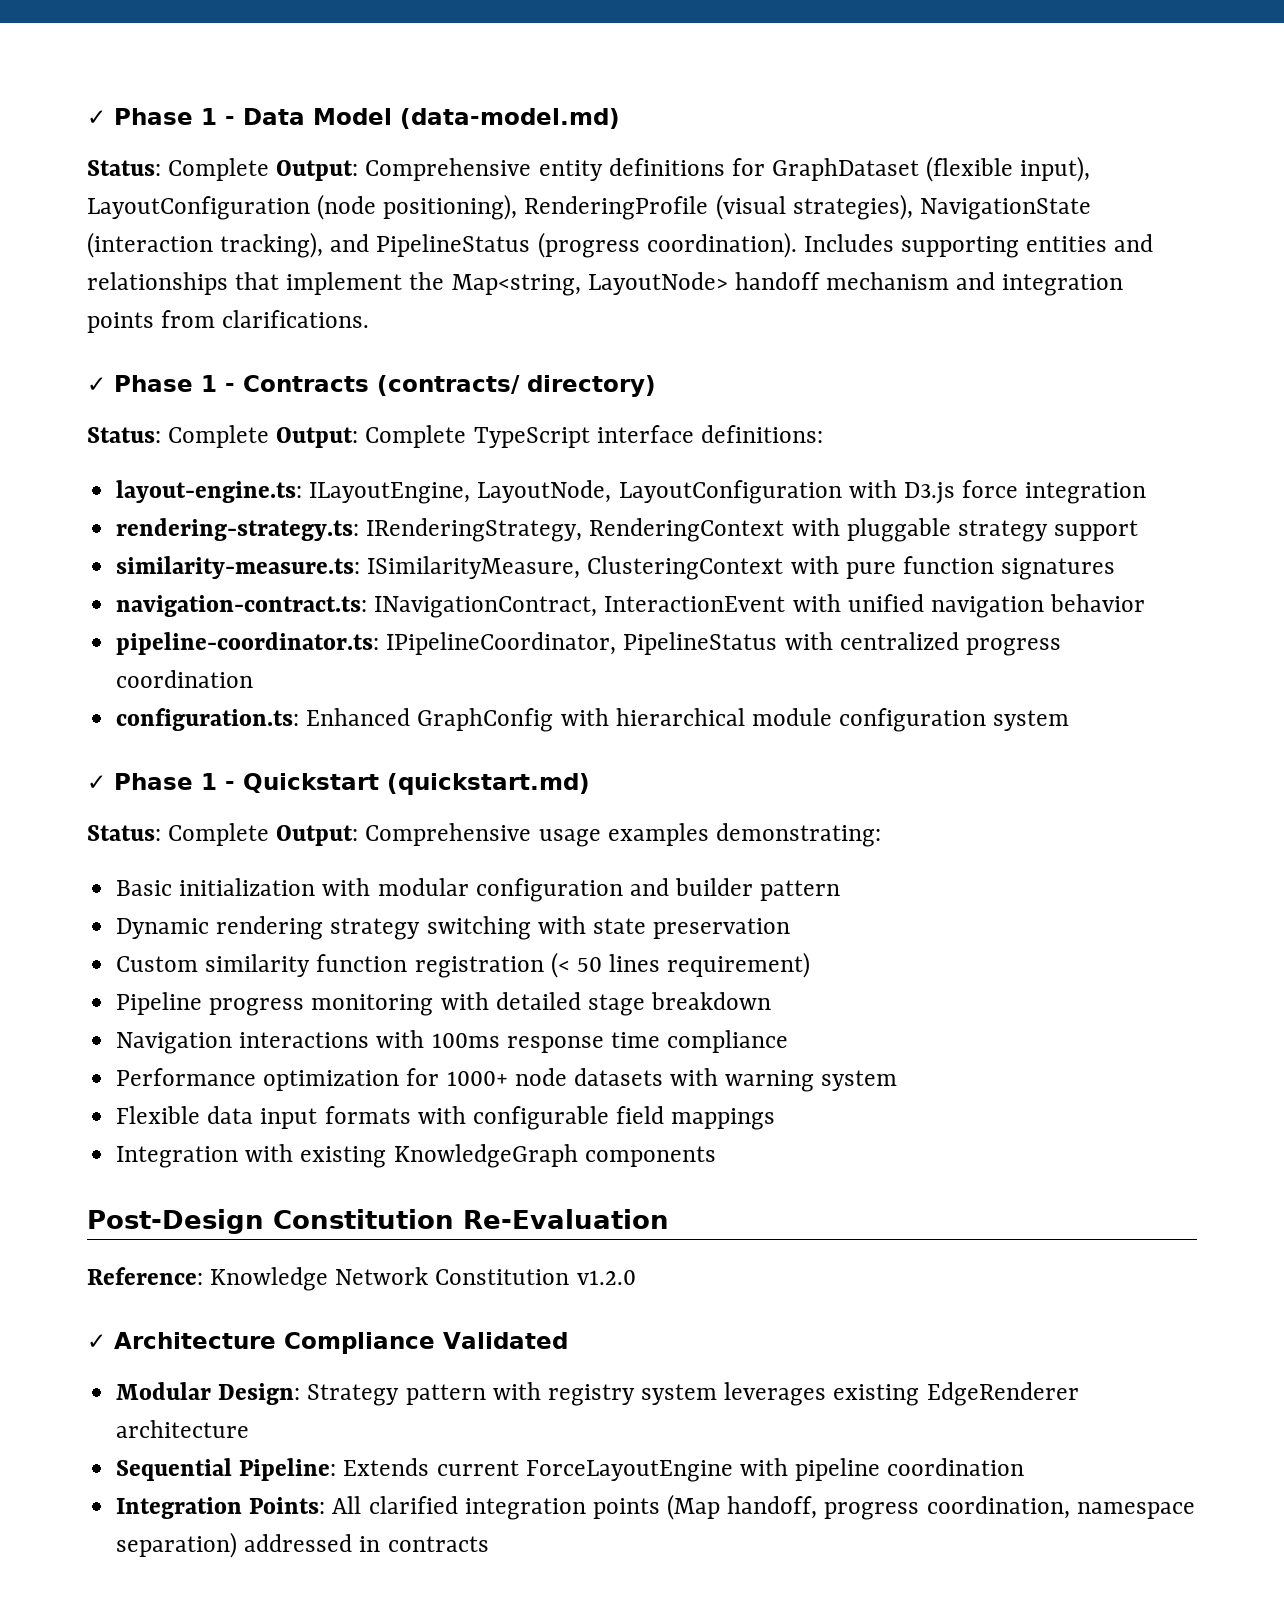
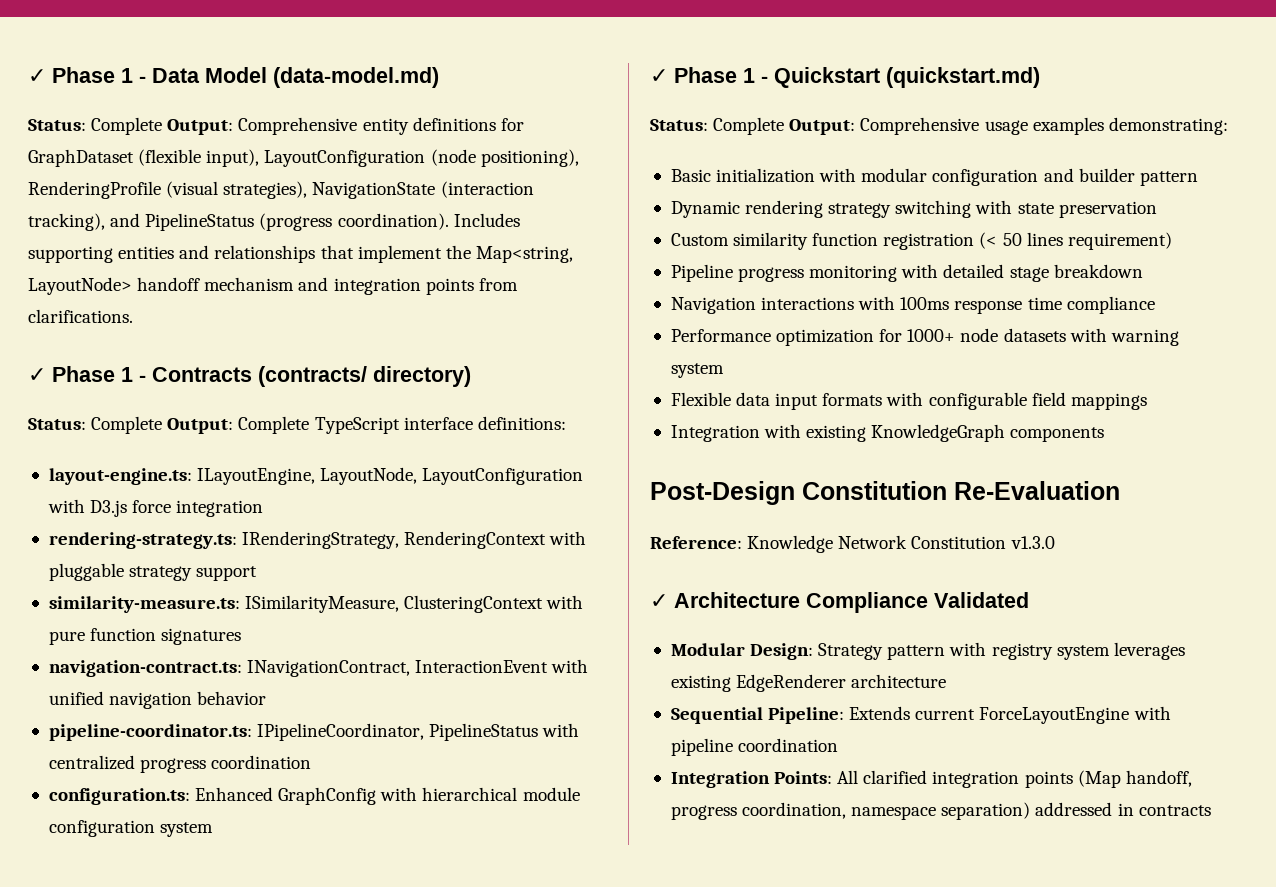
- Reference: Knowledge Network Constitution v1.2.0
+ Reference: Knowledge Network Constitution v1.3.0

